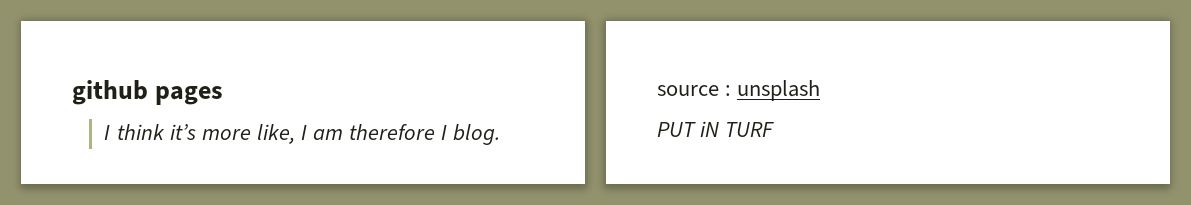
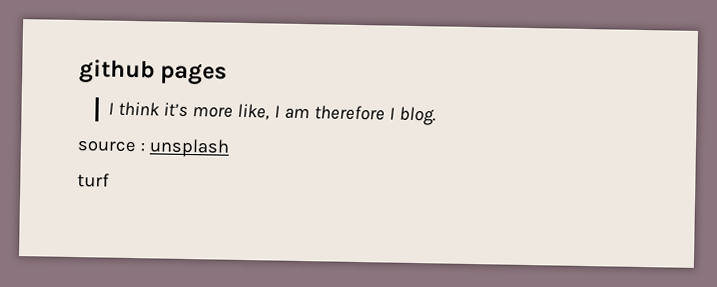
- PUT iN TURF
+ turf

